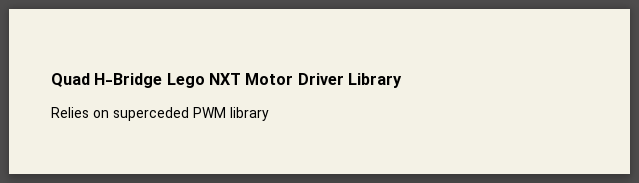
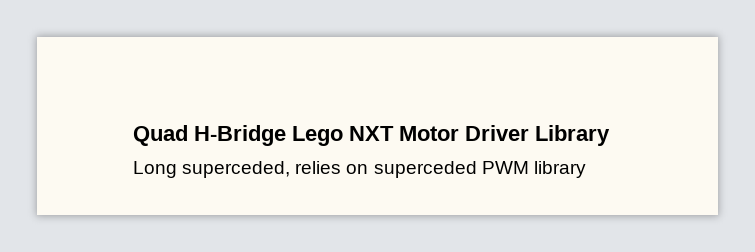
- Relies on superceded PWM library
+ Long superceded, relies on superceded PWM library

